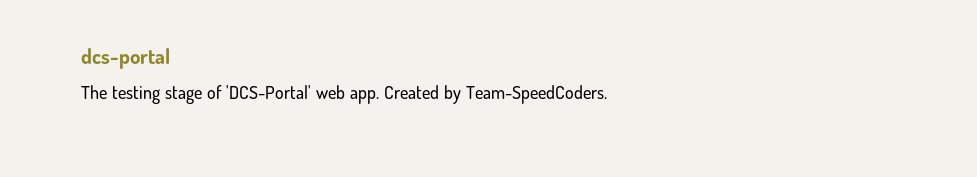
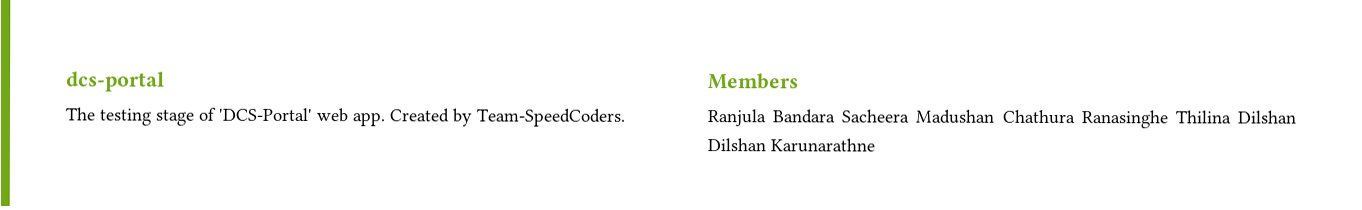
+ Members
+ Ranjula Bandara Sacheera Madushan Chathura Ranasinghe Thilina Dilshan Dilshan Karunarathne

